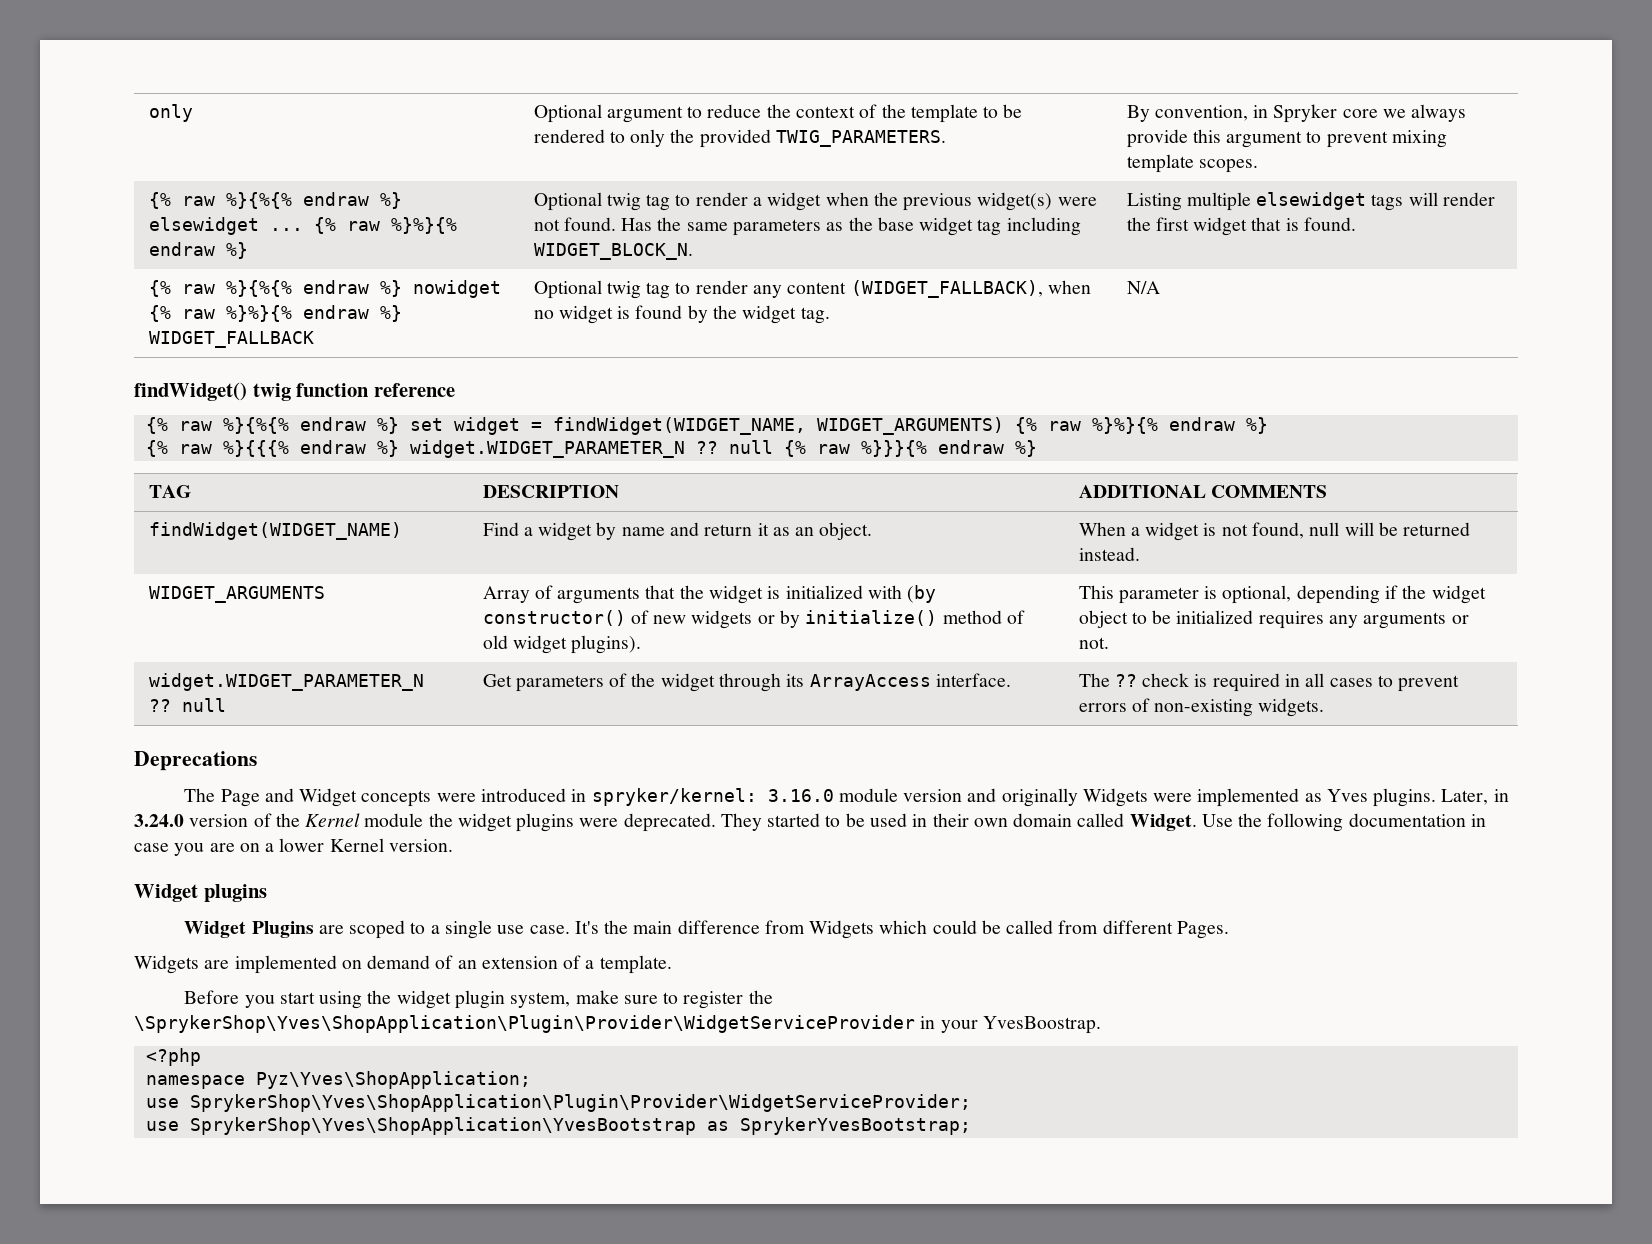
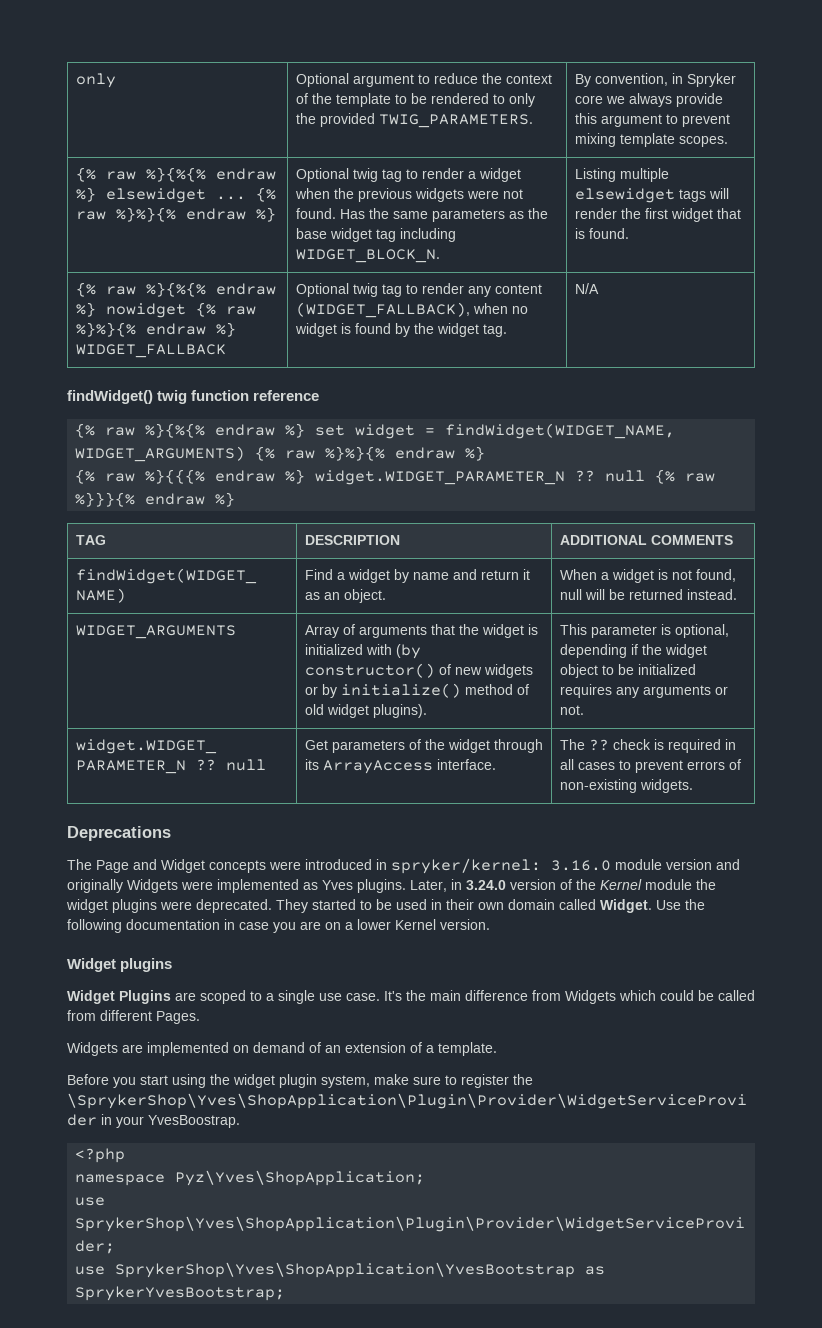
- Optional twig tag to render a widget when the previous widget(s) were not found.
+ Optional twig tag to render a widget when the previous widgets were not found.

